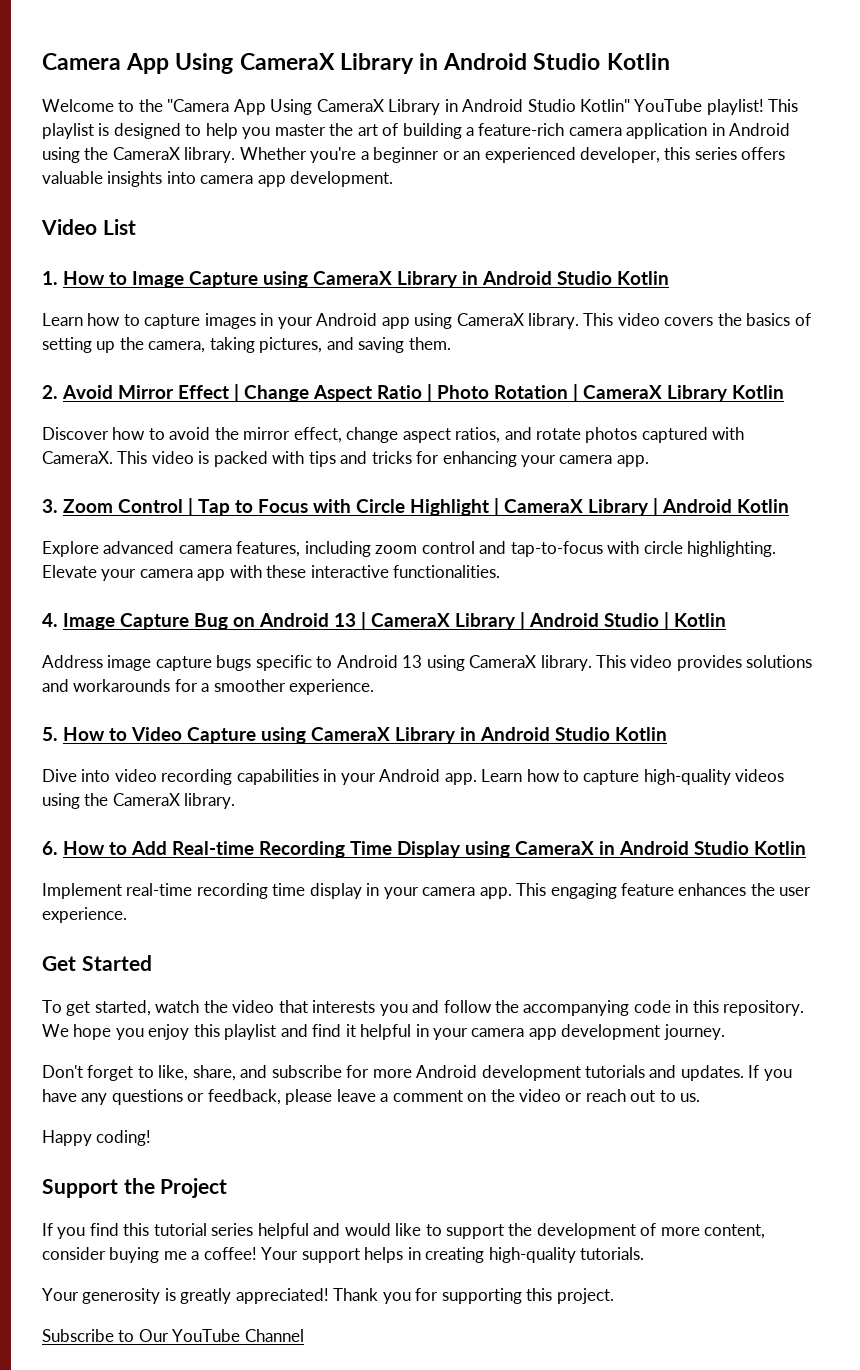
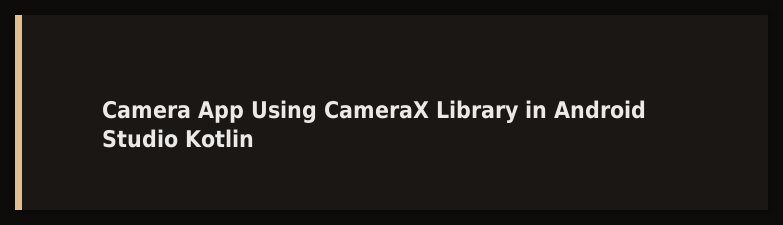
- Welcome to the "Camera App Using CameraX Library in Android Studio Kotlin" YouTube playlist! This playlist is designed to help you master the art of building a feature-rich camera application in Android using the CameraX library. Whether you're a beginner or an experienced developer, this series offers valuable insights into camera app development.
- Video List
- 1. How to Image Capture using CameraX Library in Android Studio Kotlin
- Learn how to capture images in your Android app using CameraX library. This video covers the basics of setting up the camera, taking pictures, and saving them.
- 2. Avoid Mirror Effect | Change Aspect Ratio | Photo Rotation | CameraX Library Kotlin
- Discover how to avoid the mirror effect, change aspect ratios, and rotate photos captured with CameraX. This video is packed with tips and tricks for enhancing your camera app.
- 3. Zoom Control | Tap to Focus with Circle Highlight | CameraX Library | Android Kotlin
- Explore advanced camera features, including zoom control and tap-to-focus with circle highlighting. Elevate your camera app with these interactive functionalities.
- 4. Image Capture Bug on Android 13 | CameraX Library | Android Studio | Kotlin
- Address image capture bugs specific to Android 13 using CameraX library. This video provides solutions and workarounds for a smoother experience.
- 5. How to Video Capture using CameraX Library in Android Studio Kotlin
- Dive into video recording capabilities in your Android app. Learn how to capture high-quality videos using the CameraX library.
- 6. How to Add Real-time Recording Time Display using CameraX in Android Studio Kotlin
- Implement real-time recording time display in your camera app. This engaging feature enhances the user experience.
- Get Started
- To get started, watch the video that interests you and follow the accompanying code in this repository. We hope you enjoy this playlist and find it helpful in your camera app development journey.
- Don't forget to like, share, and subscribe for more Android development tutorials and updates. If you have any questions or feedback, please leave a comment on the video or reach out to us.
- Happy coding!
- Support the Project
- If you find this tutorial series helpful and would like to support the development of more content, consider buying me a coffee! Your support helps in creating high-quality tutorials.
- Your generosity is greatly appreciated! Thank you for supporting this project.
- Subscribe to Our YouTube Channel

